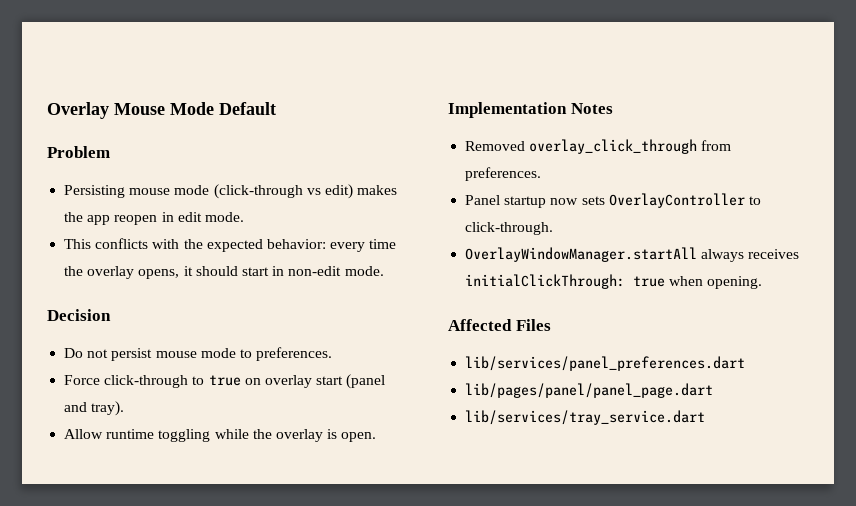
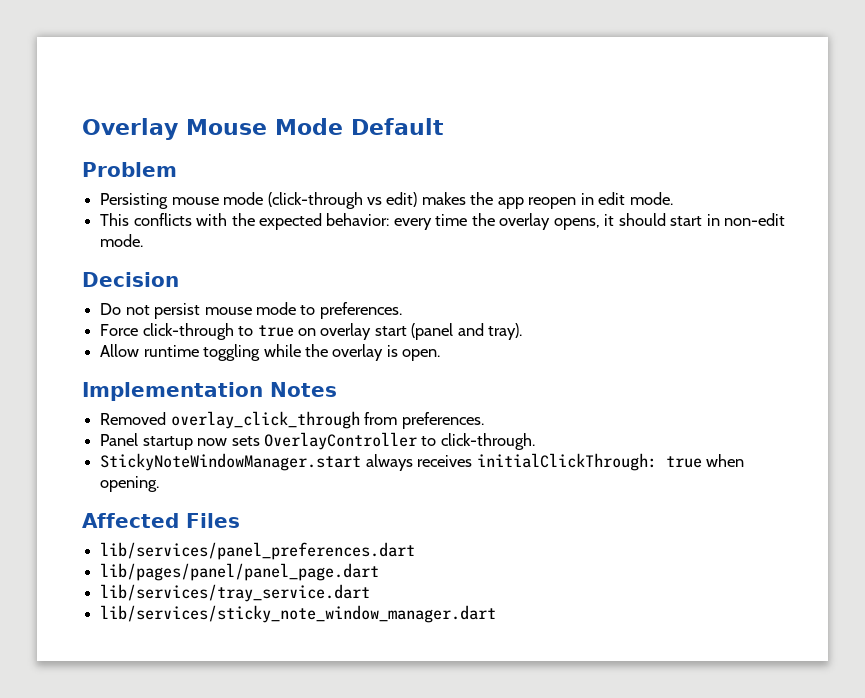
- OverlayWindowManager.startAll always receives initialClickThrough: true when opening.
+ StickyNoteWindowManager.start always receives initialClickThrough: true when opening.
+ lib/services/sticky_note_window_manager.dart

